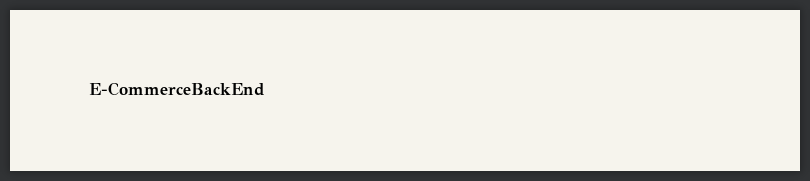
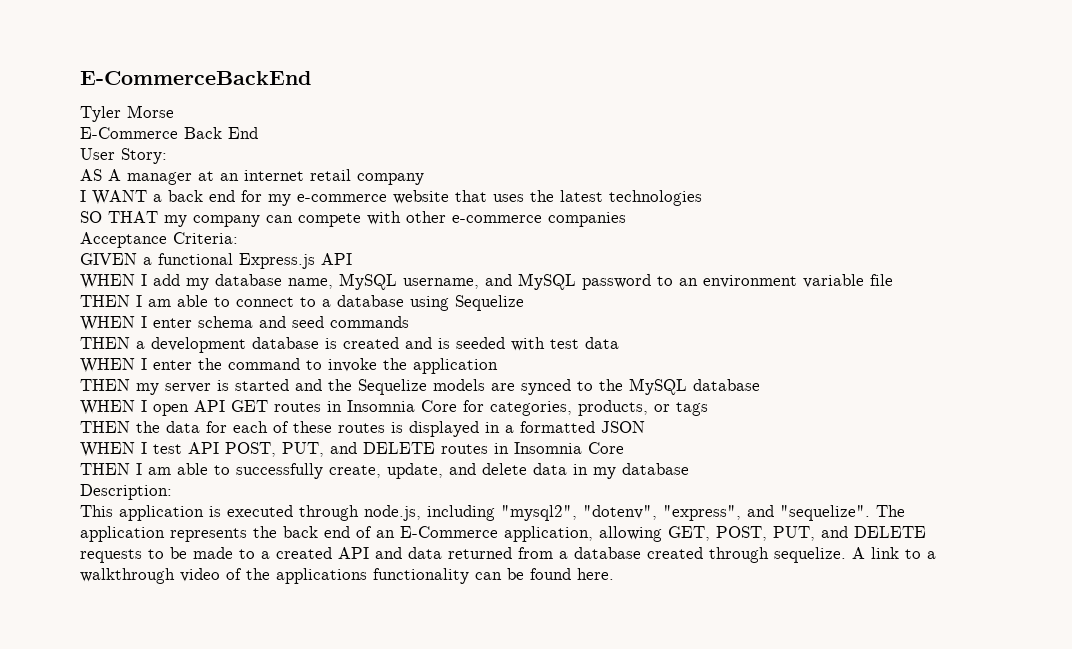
+ Tyler Morse
+ E-Commerce Back End
+ User Story:
+ AS A manager at an internet retail company
+ I WANT a back end for my e-commerce website that uses the latest technologies
+ SO THAT my company can compete with other e-commerce companies
+ Acceptance Criteria:
+ GIVEN a functional Express.js API
+ WHEN I add my database name, MySQL username, and MySQL password to an environment variable file
+ THEN I am able to connect to a database using Sequelize
+ WHEN I enter schema and seed commands
+ THEN a development database is created and is seeded with test data
+ WHEN I enter the command to invoke the application
+ THEN my server is started and the Sequelize models are synced to the MySQL database
+ WHEN I open API GET routes in Insomnia Core for categories, products, or tags
+ THEN the data for each of these routes is displayed in a formatted JSON
+ WHEN I test API POST, PUT, and DELETE routes in Insomnia Core
+ THEN I am able to successfully create, update, and delete data in my database
+ Description:
+ This application is executed through node.js, including "mysql2", "dotenv", "express", and "sequelize". The application represents the back end of an E-Commerce application, allowing GET, POST, PUT, and DELETE requests to be made to a created API and data returned from a database created through sequelize. A link to a walkthrough video of the applications functionality can be found here.

